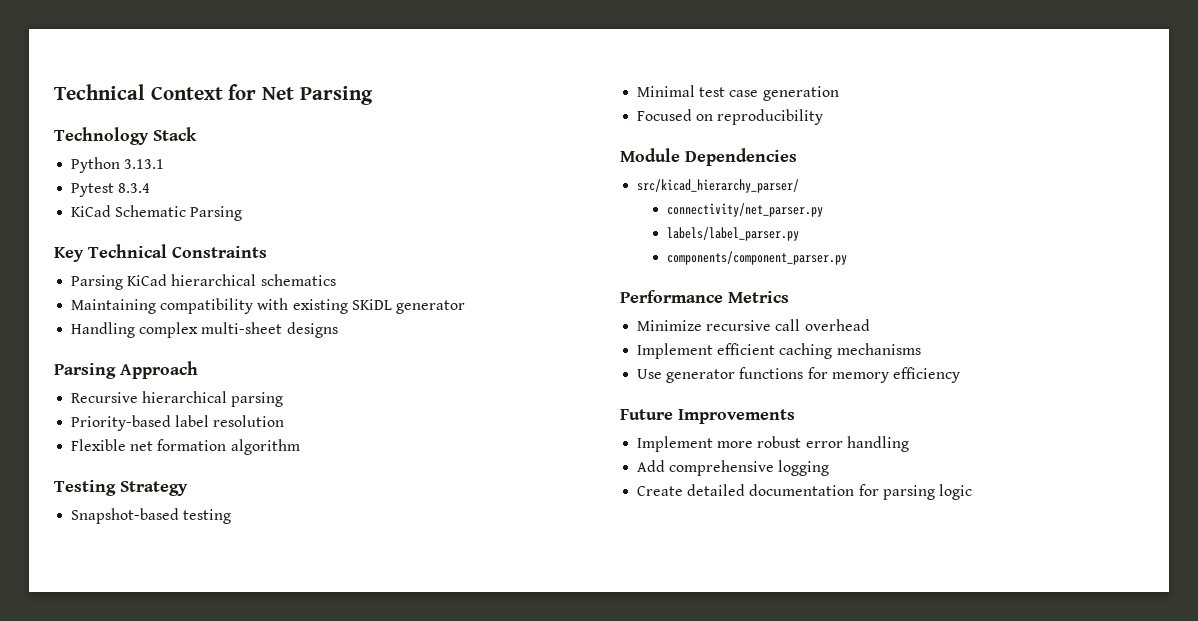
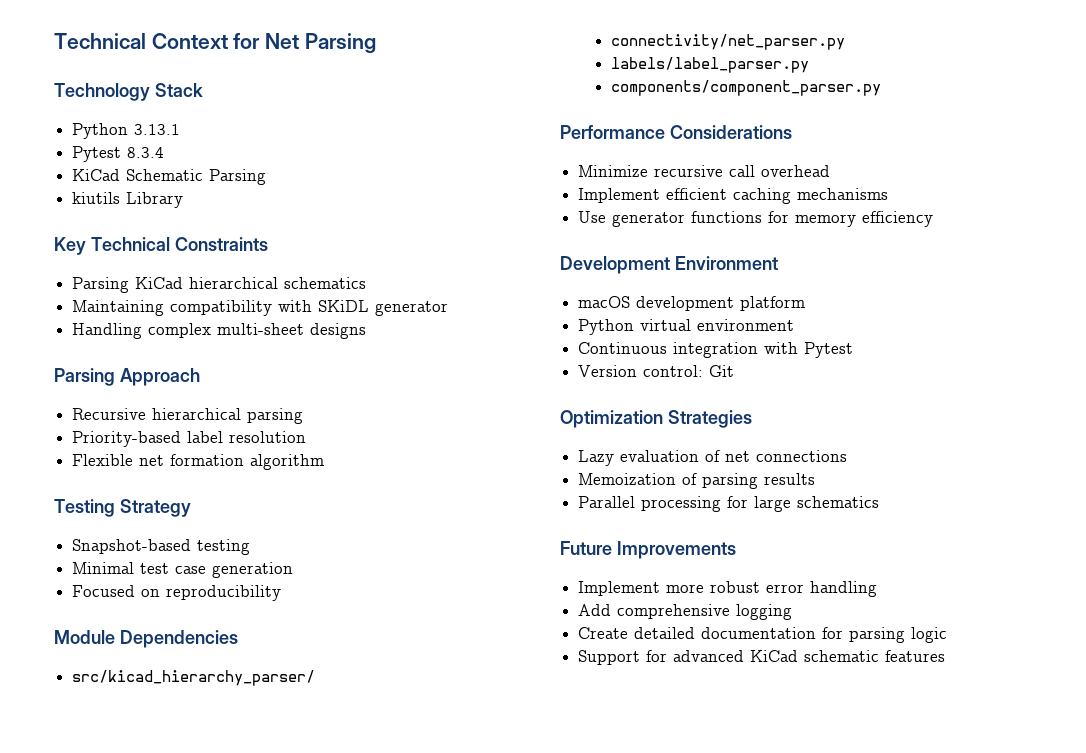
+ kiutils Library
- Maintaining compatibility with existing SKiDL generator
+ Maintaining compatibility with SKiDL generator
- Performance Metrics
+ Performance Considerations
+ Development Environment
+ macOS development platform
+ Python virtual environment
+ Continuous integration with Pytest
+ Version control: Git
+ Optimization Strategies
+ Lazy evaluation of net connections
+ Memoization of parsing results
+ Parallel processing for large schematics
+ Support for advanced KiCad schematic features

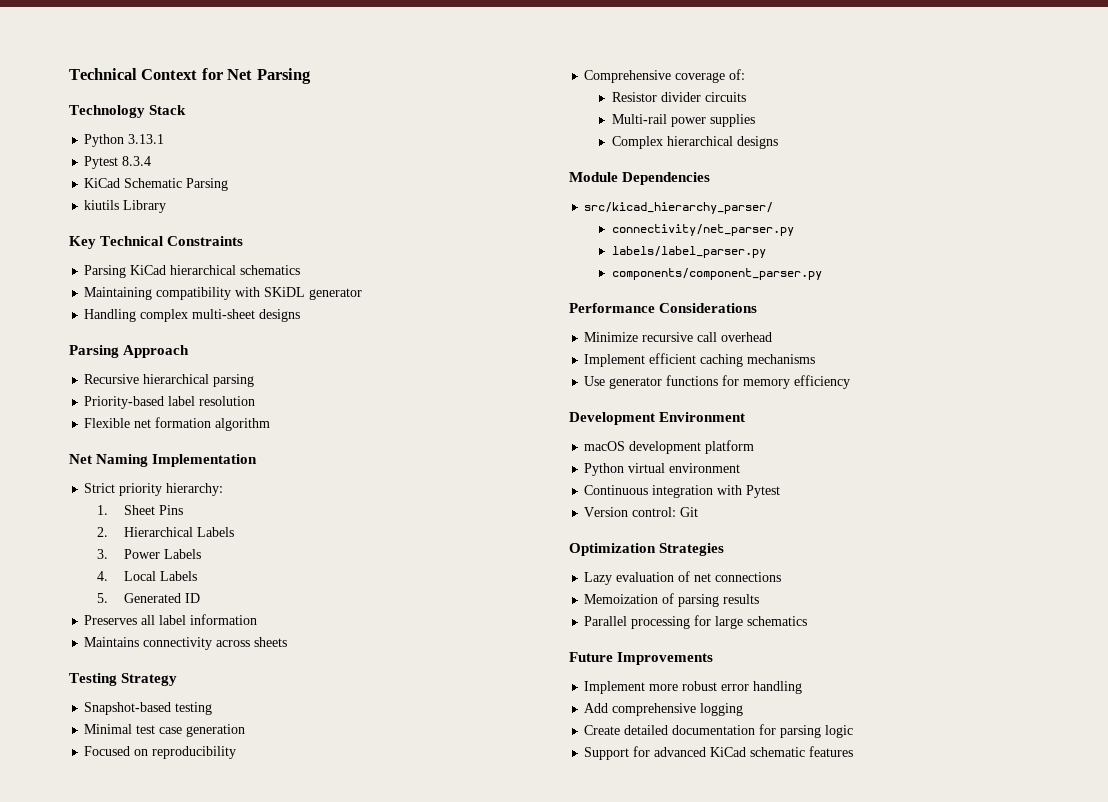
+ Net Naming Implementation
+ Strict priority hierarchy:
+ 1. Sheet Pins
+ 2. Hierarchical Labels
+ 3. Power Labels
+ 4. Local Labels
+ 5. Generated ID
+ Preserves all label information
+ Maintains connectivity across sheets
+ Comprehensive coverage of:
+ Resistor divider circuits
+ Multi-rail power supplies
+ Complex hierarchical designs

